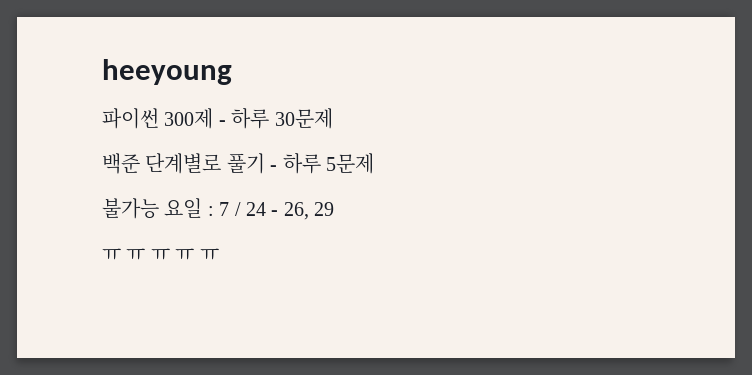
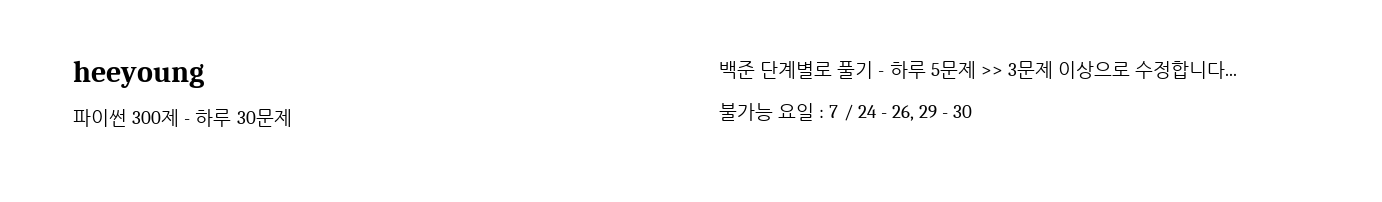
- 백준 단계별로 풀기 - 하루 5문제
+ 백준 단계별로 풀기 - 하루 5문제 >> 3문제 이상으로 수정합니다...
- 불가능 요일 : 7 / 24 - 26, 29
- ㅠ ㅠ ㅠ ㅠ ㅠ
+ 불가능 요일 : 7 / 24 - 26, 29 - 30

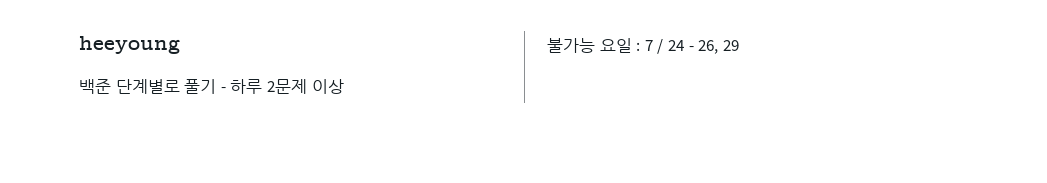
- 파이썬 300제 - 하루 30문제
- 백준 단계별로 풀기 - 하루 5문제 >> 3문제 이상으로 수정합니다...
+ 백준 단계별로 풀기 - 하루 2문제 이상
- 불가능 요일 : 7 / 24 - 26, 29 - 30
+ 불가능 요일 : 7 / 24 - 26, 29

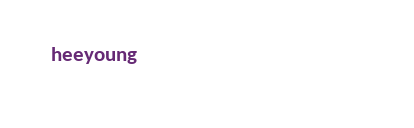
- 백준 단계별로 풀기 - 하루 2문제 이상
- 불가능 요일 : 7 / 24 - 26, 29

